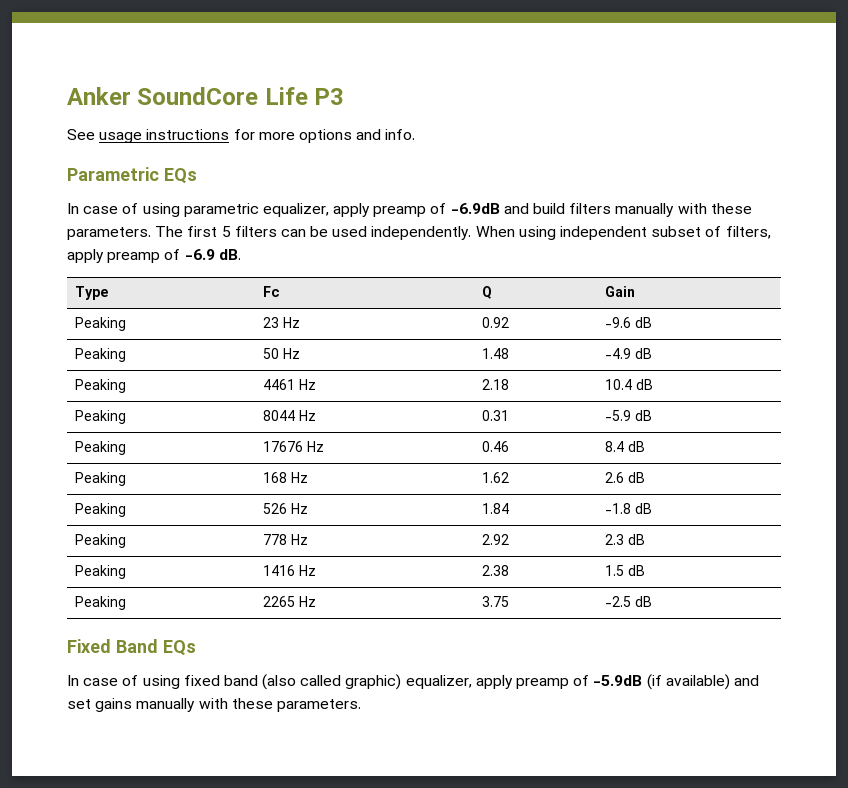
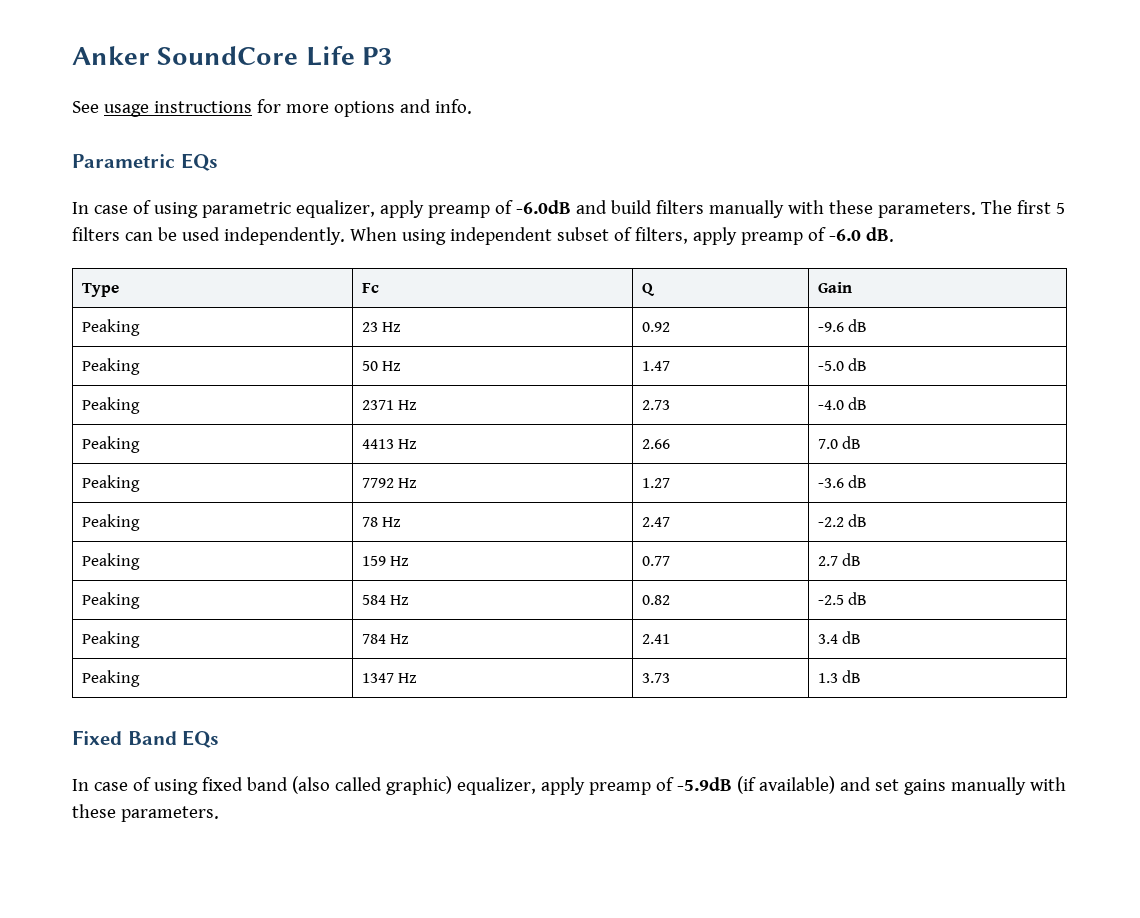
- In case of using parametric equalizer, apply preamp of -6.9dB and build filters manually with these parameters.
+ In case of using parametric equalizer, apply preamp of -6.0dB and build filters manually with these parameters.
- When using independent subset of filters, apply preamp of -6.9 dB.
+ When using independent subset of filters, apply preamp of -6.0 dB.
- Peaking | 50 Hz | 1.48 | -4.9 dB
- Peaking | 4461 Hz | 2.18 | 10.4 dB
- Peaking | 8044 Hz | 0.31 | -5.9 dB
- Peaking | 17676 Hz | 0.46 | 8.4 dB
- Peaking | 168 Hz | 1.62 | 2.6 dB
- Peaking | 526 Hz | 1.84 | -1.8 dB
- Peaking | 778 Hz | 2.92 | 2.3 dB
- Peaking | 1416 Hz | 2.38 | 1.5 dB
- Peaking | 2265 Hz | 3.75 | -2.5 dB
+ Peaking | 50 Hz | 1.47 | -5.0 dB
+ Peaking | 2371 Hz | 2.73 | -4.0 dB
+ Peaking | 4413 Hz | 2.66 | 7.0 dB
+ Peaking | 7792 Hz | 1.27 | -3.6 dB
+ Peaking | 78 Hz | 2.47 | -2.2 dB
+ Peaking | 159 Hz | 0.77 | 2.7 dB
+ Peaking | 584 Hz | 0.82 | -2.5 dB
+ Peaking | 784 Hz | 2.41 | 3.4 dB
+ Peaking | 1347 Hz | 3.73 | 1.3 dB

